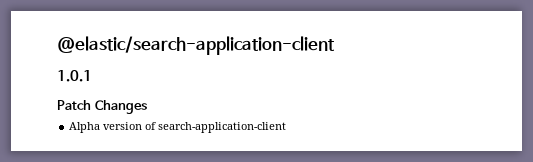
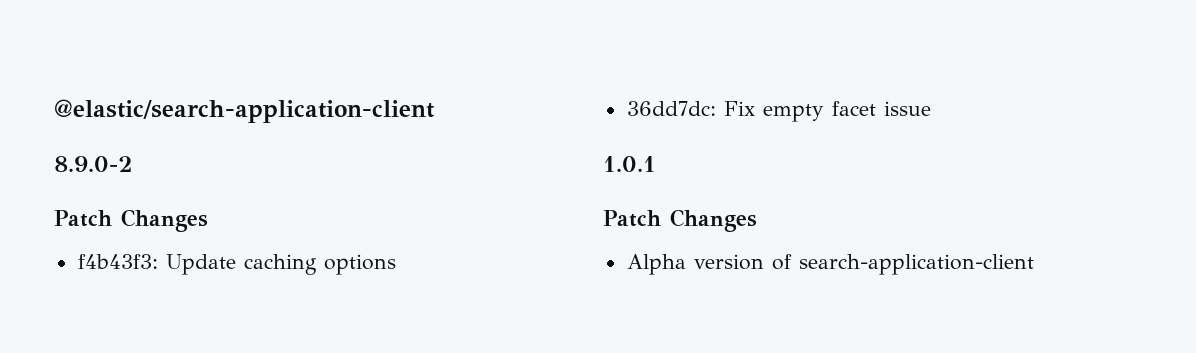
+ 8.9.0-2
+ Patch Changes
+ f4b43f3: Update caching options
+ 36dd7dc: Fix empty facet issue

